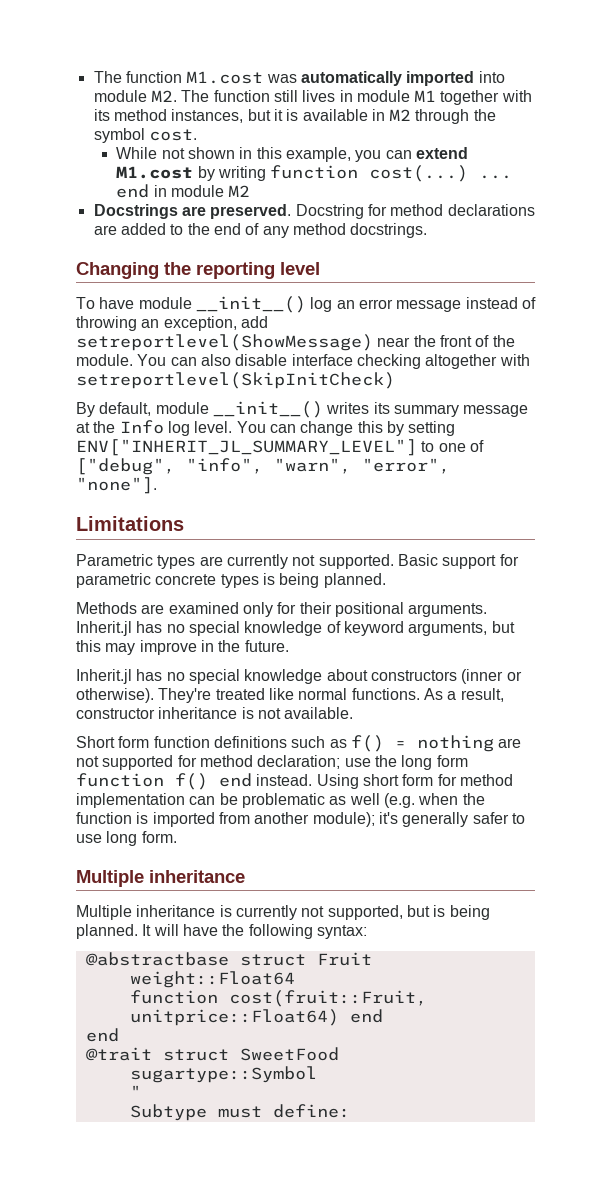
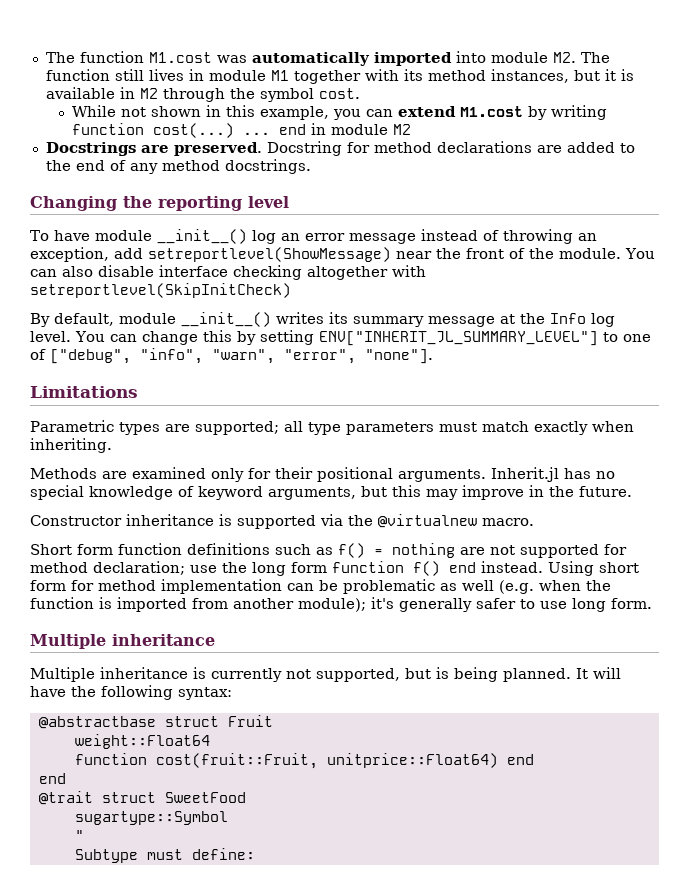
- Parametric types are currently not supported. Basic support for parametric concrete types is being planned.
+ Parametric types are supported; all type parameters must match exactly when inheriting.
- Inherit.jl has no special knowledge about constructors (inner or otherwise). They're treated like normal functions. As a result, constructor inheritance is not available.
+ Constructor inheritance is supported via the @virtualnew macro.

